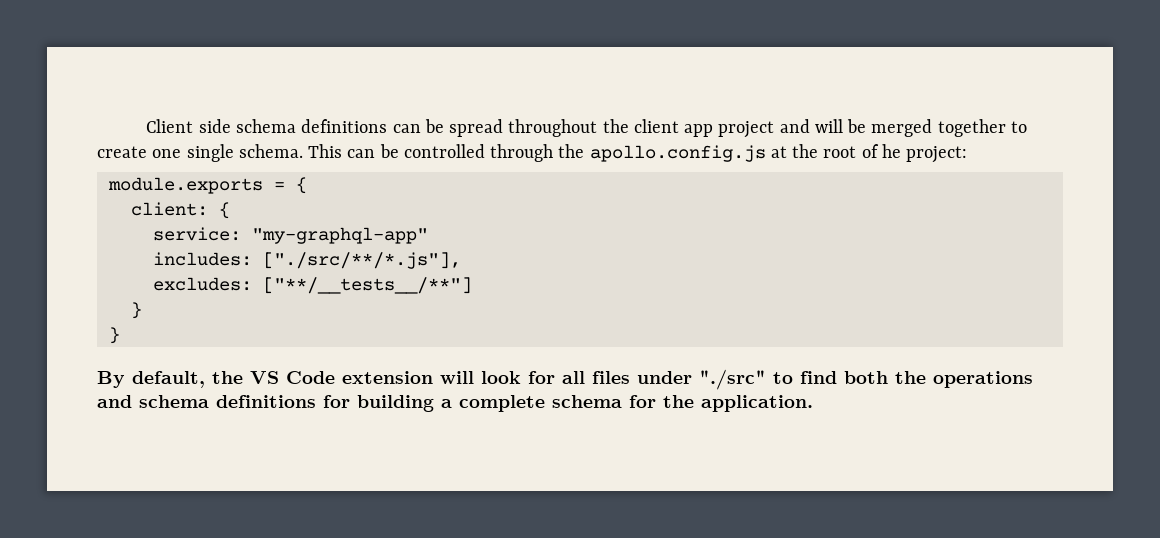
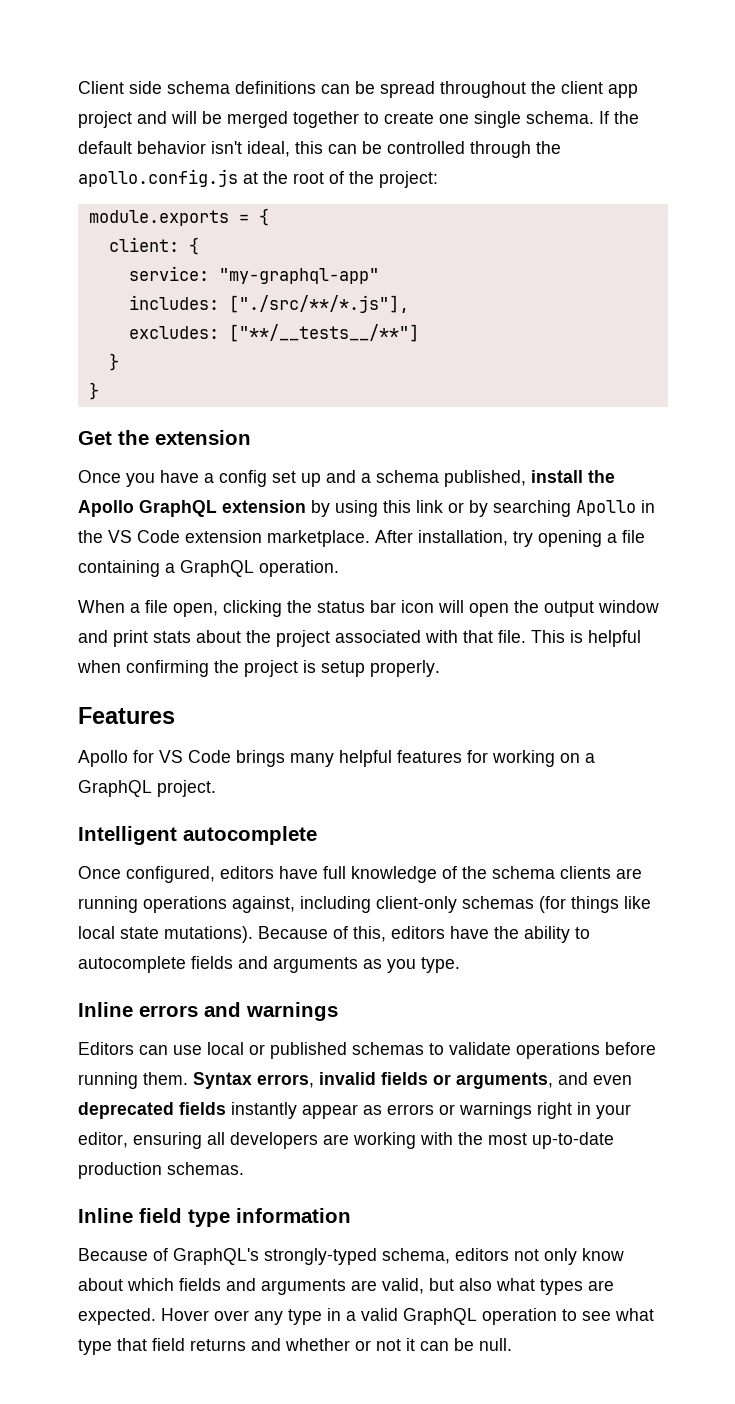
- This can be controlled through the apollo.config.js at the root of he project:
+ If the default behavior isn't ideal, this can be controlled through the apollo.config.js at the root of the project:
- By default, the VS Code extension will look for all files under "./src" to find both the operations and schema definitions for building a complete schema for the application.
+ Get the extension
+ Once you have a config set up and a schema published, install the Apollo GraphQL extension by using this link or by searching Apollo in the VS Code extension marketplace. After installation, try opening a file containing a GraphQL operation.
+ When a file open, clicking the status bar icon will open the output window and print stats about the project associated with that file. This is helpful when confirming the project is setup properly.
+ Features
+ Apollo for VS Code brings many helpful features for working on a GraphQL project.
+ Intelligent autocomplete
+ Once configured, editors have full knowledge of the schema clients are running operations against, including client-only schemas (for things like local state mutations). Because of this, editors have the ability to autocomplete fields and arguments as you type.
+ Inline errors and warnings
+ Editors can use local or published schemas to validate operations before running them. Syntax errors, invalid fields or arguments, and even deprecated fields instantly appear as errors or warnings right in your editor, ensuring all developers are working with the most up-to-date production schemas.
+ Inline field type information
+ Because of GraphQL's strongly-typed schema, editors not only know about which fields and arguments are valid, but also what types are expected. Hover over any type in a valid GraphQL operation to see what type that field returns and whether or not it can be null.

